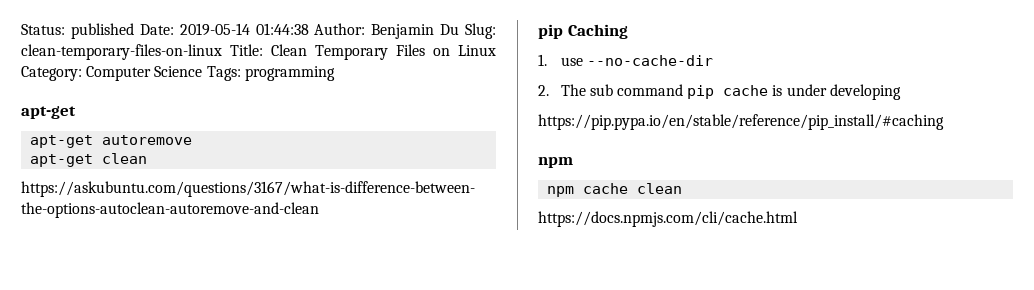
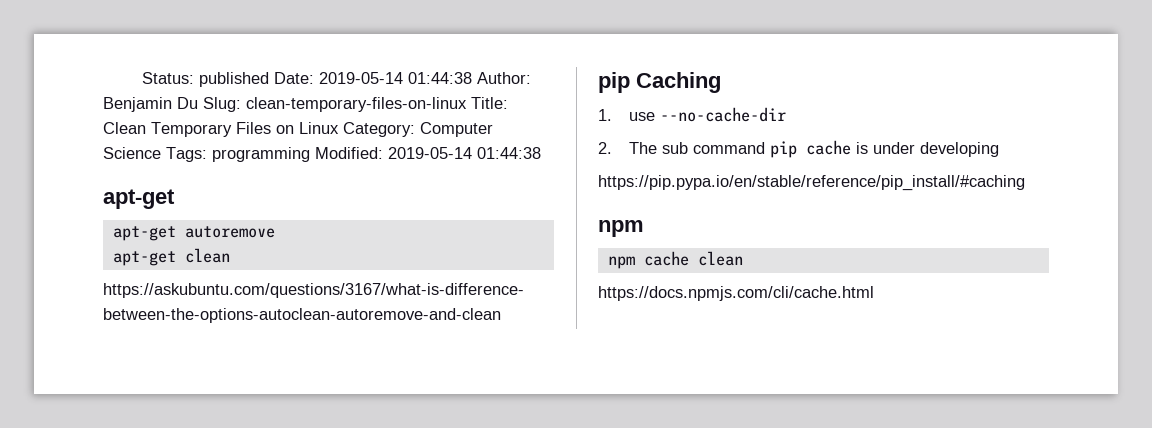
- Status: published Date: 2019-05-14 01:44:38 Author: Benjamin Du Slug: clean-temporary-files-on-linux Title: Clean Temporary Files on Linux Category: Computer Science Tags: programming
+ Status: published Date: 2019-05-14 01:44:38 Author: Benjamin Du Slug: clean-temporary-files-on-linux Title: Clean Temporary Files on Linux Category: Computer Science Tags: programming Modified: 2019-05-14 01:44:38

